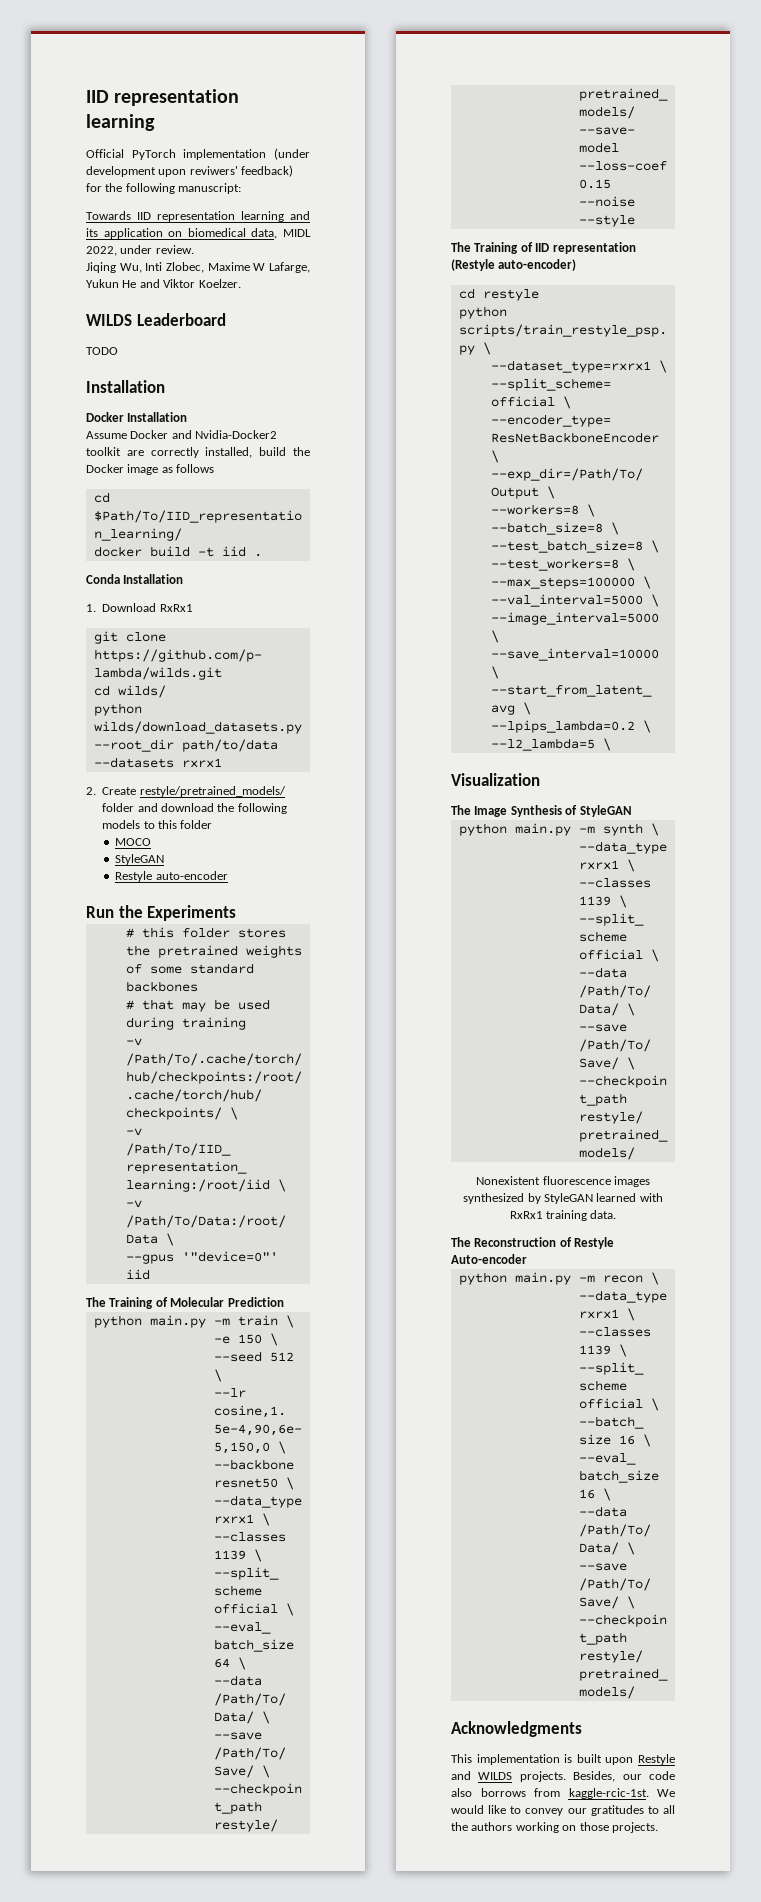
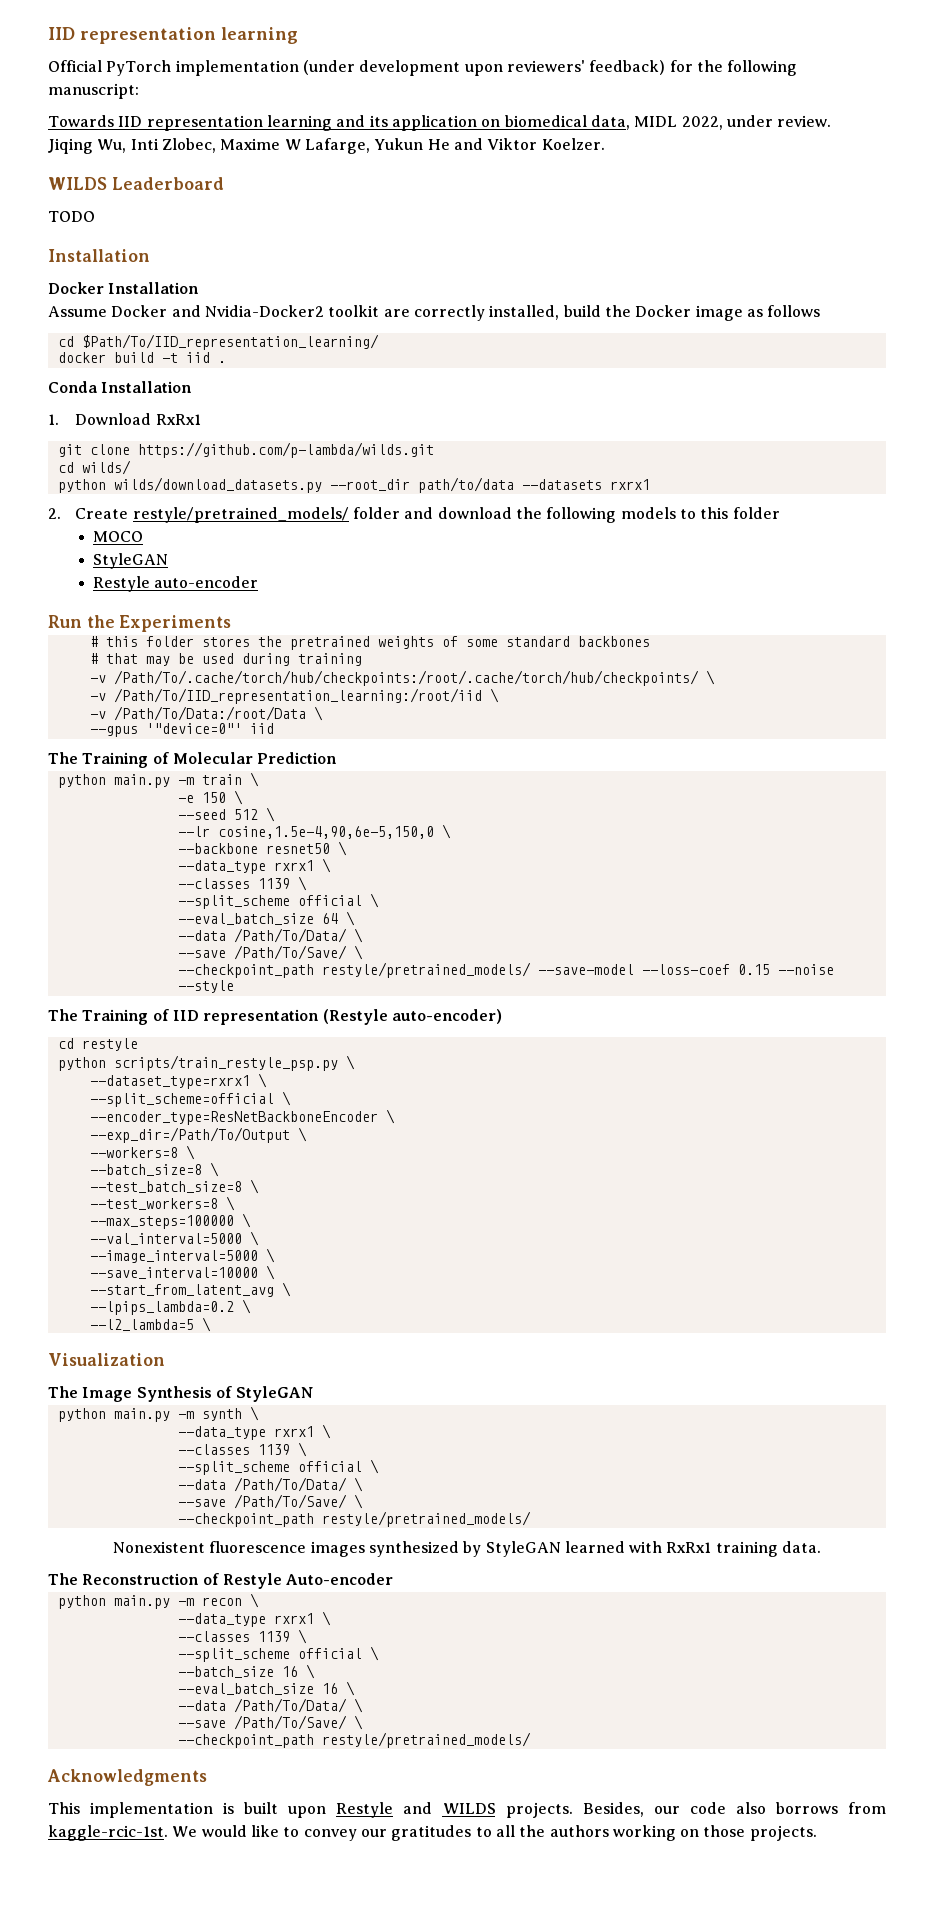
- Official PyTorch implementation (under development upon reviwers' feedback) for the following manuscript:
+ Official PyTorch implementation (under development upon reviewers' feedback) for the following manuscript:

